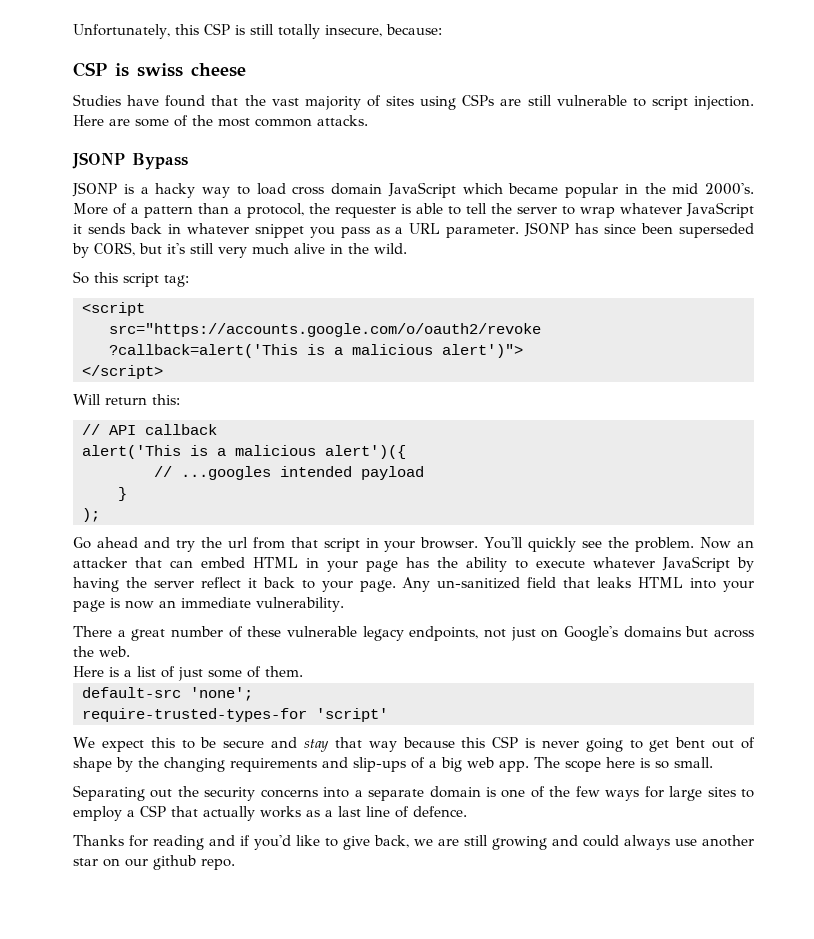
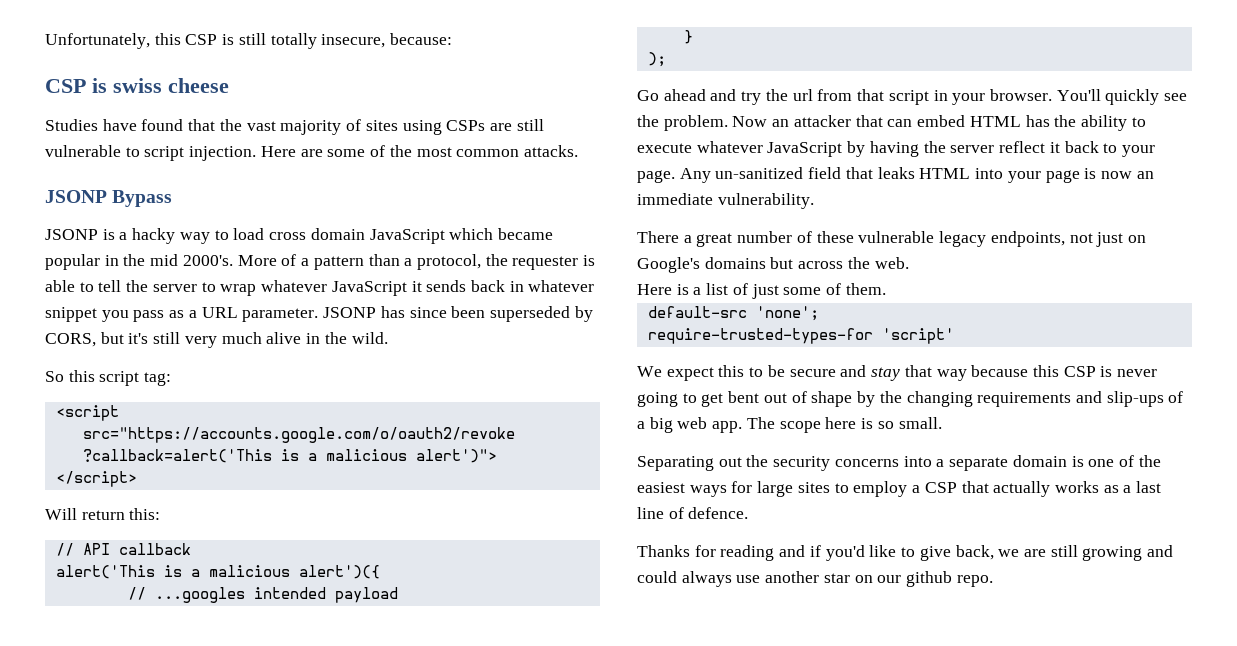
- Now an attacker that can embed HTML in your page has the ability to execute whatever JavaScript by having the server reflect it back to your page.
+ Now an attacker that can embed HTML has the ability to execute whatever JavaScript by having the server reflect it back to your page.
- Separating out the security concerns into a separate domain is one of the few ways for large sites to employ a CSP that actually works as a last line of defence.
+ Separating out the security concerns into a separate domain is one of the easiest ways for large sites to employ a CSP that actually works as a last line of defence.

